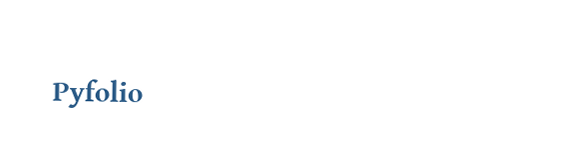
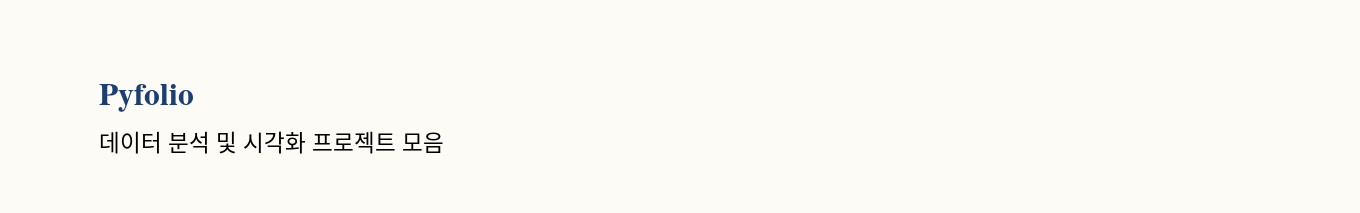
+ 데이터 분석 및 시각화 프로젝트 모음

